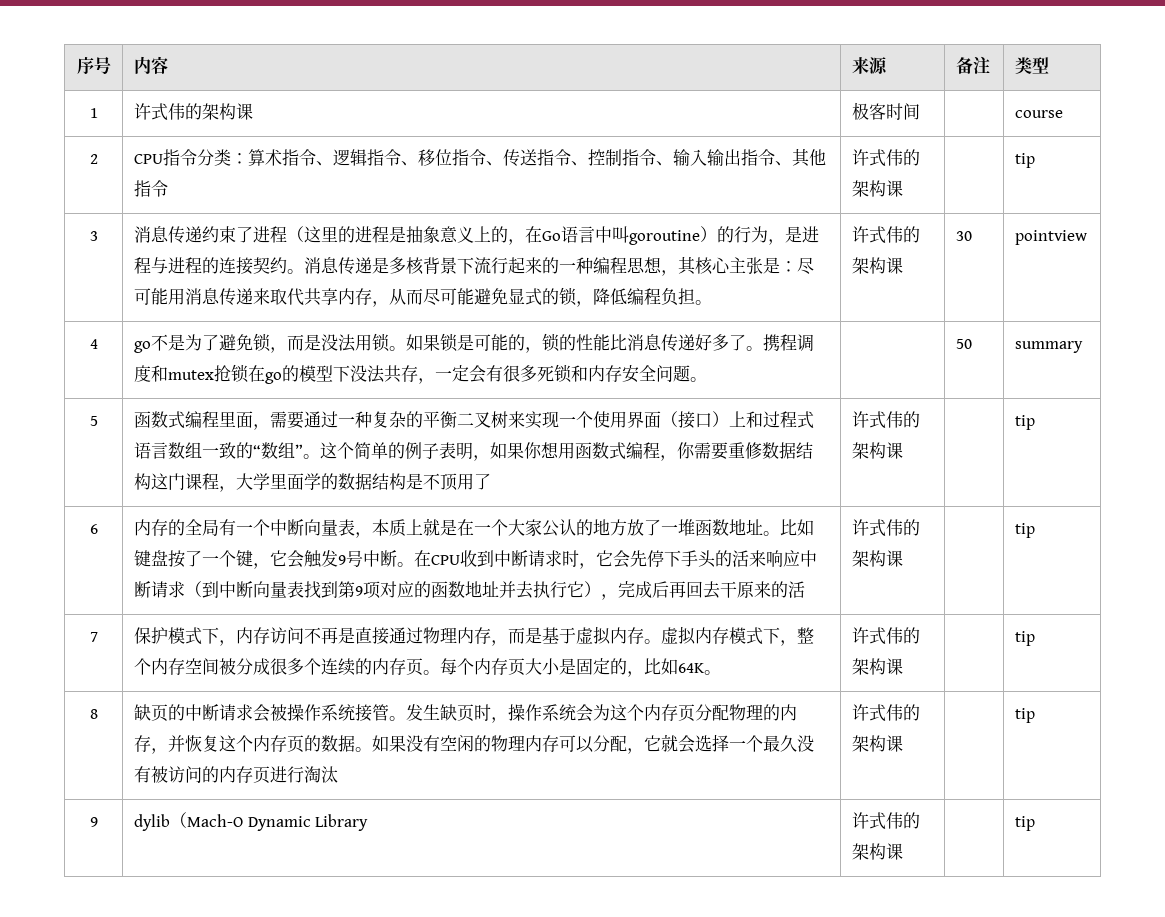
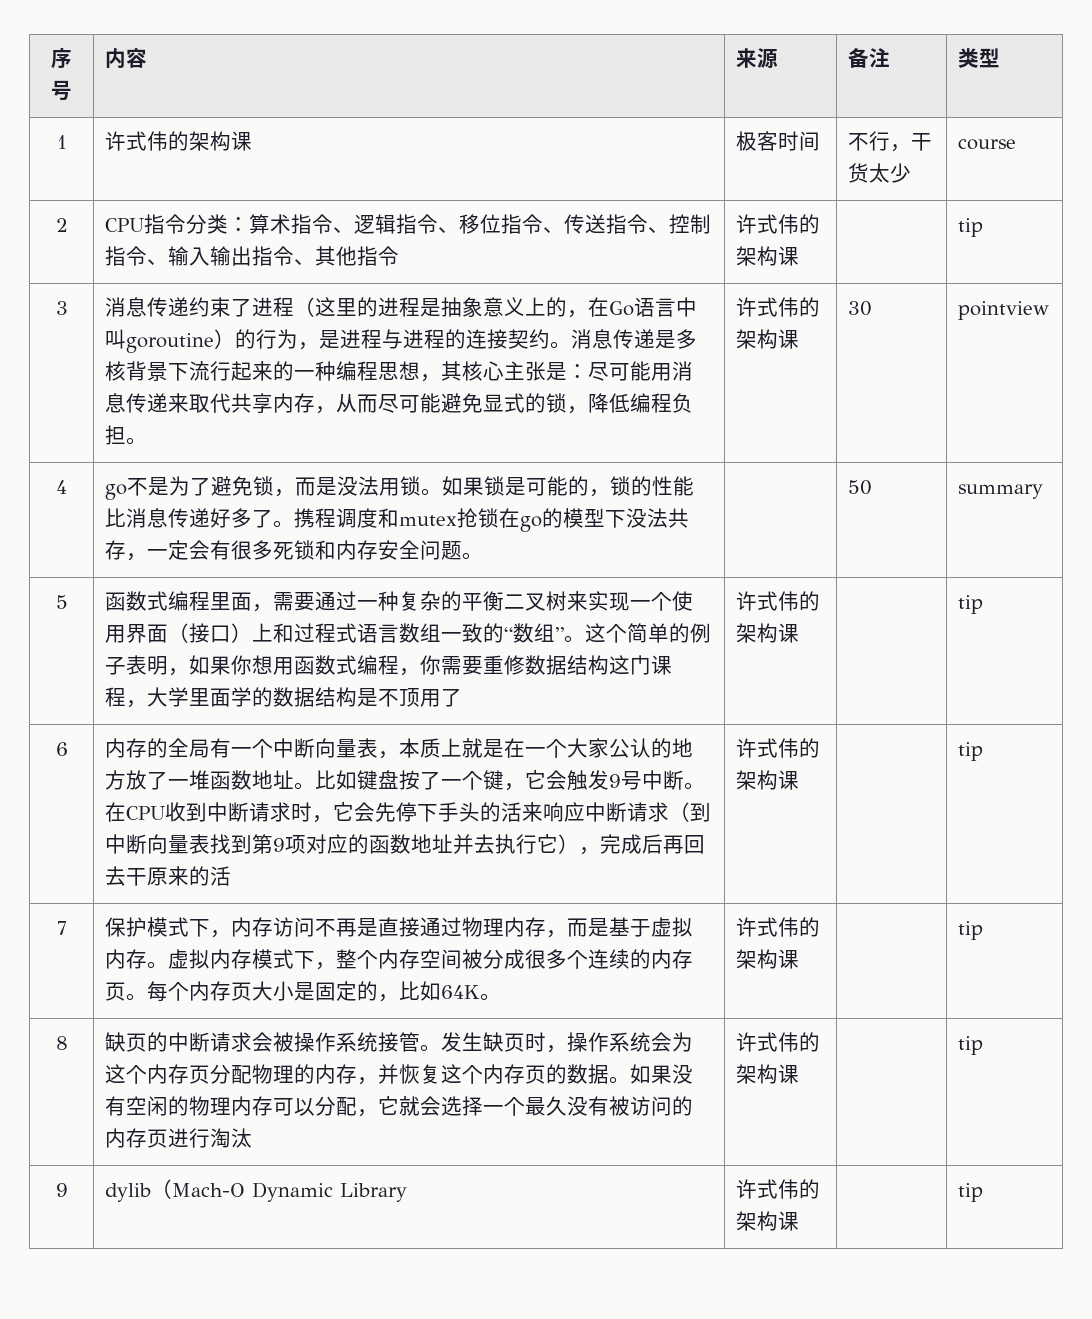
- 1 | 许式伟的架构课 | 极客时间 | | course
+ 1 | 许式伟的架构课 | 极客时间 | 不行，干货太少 | course

